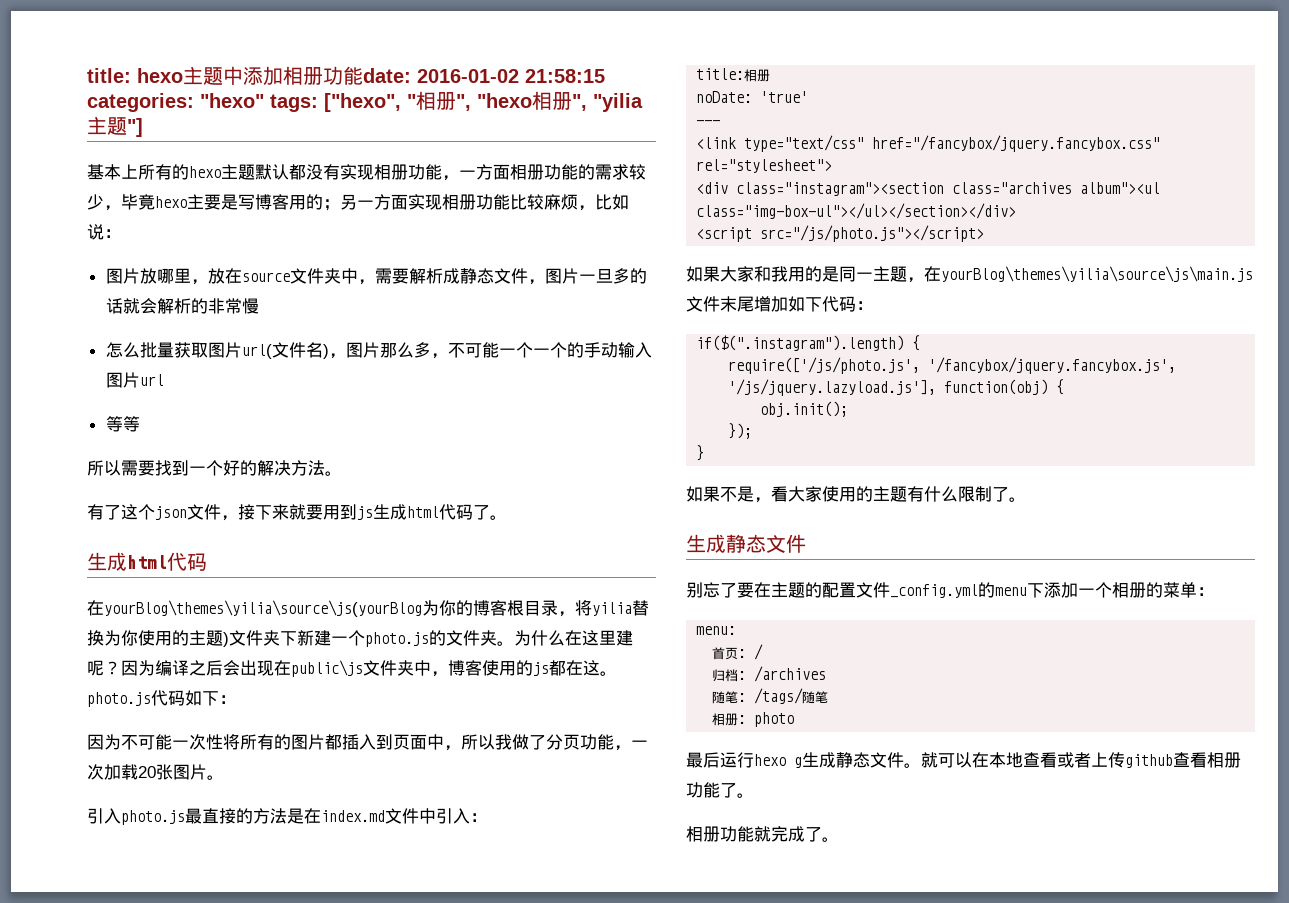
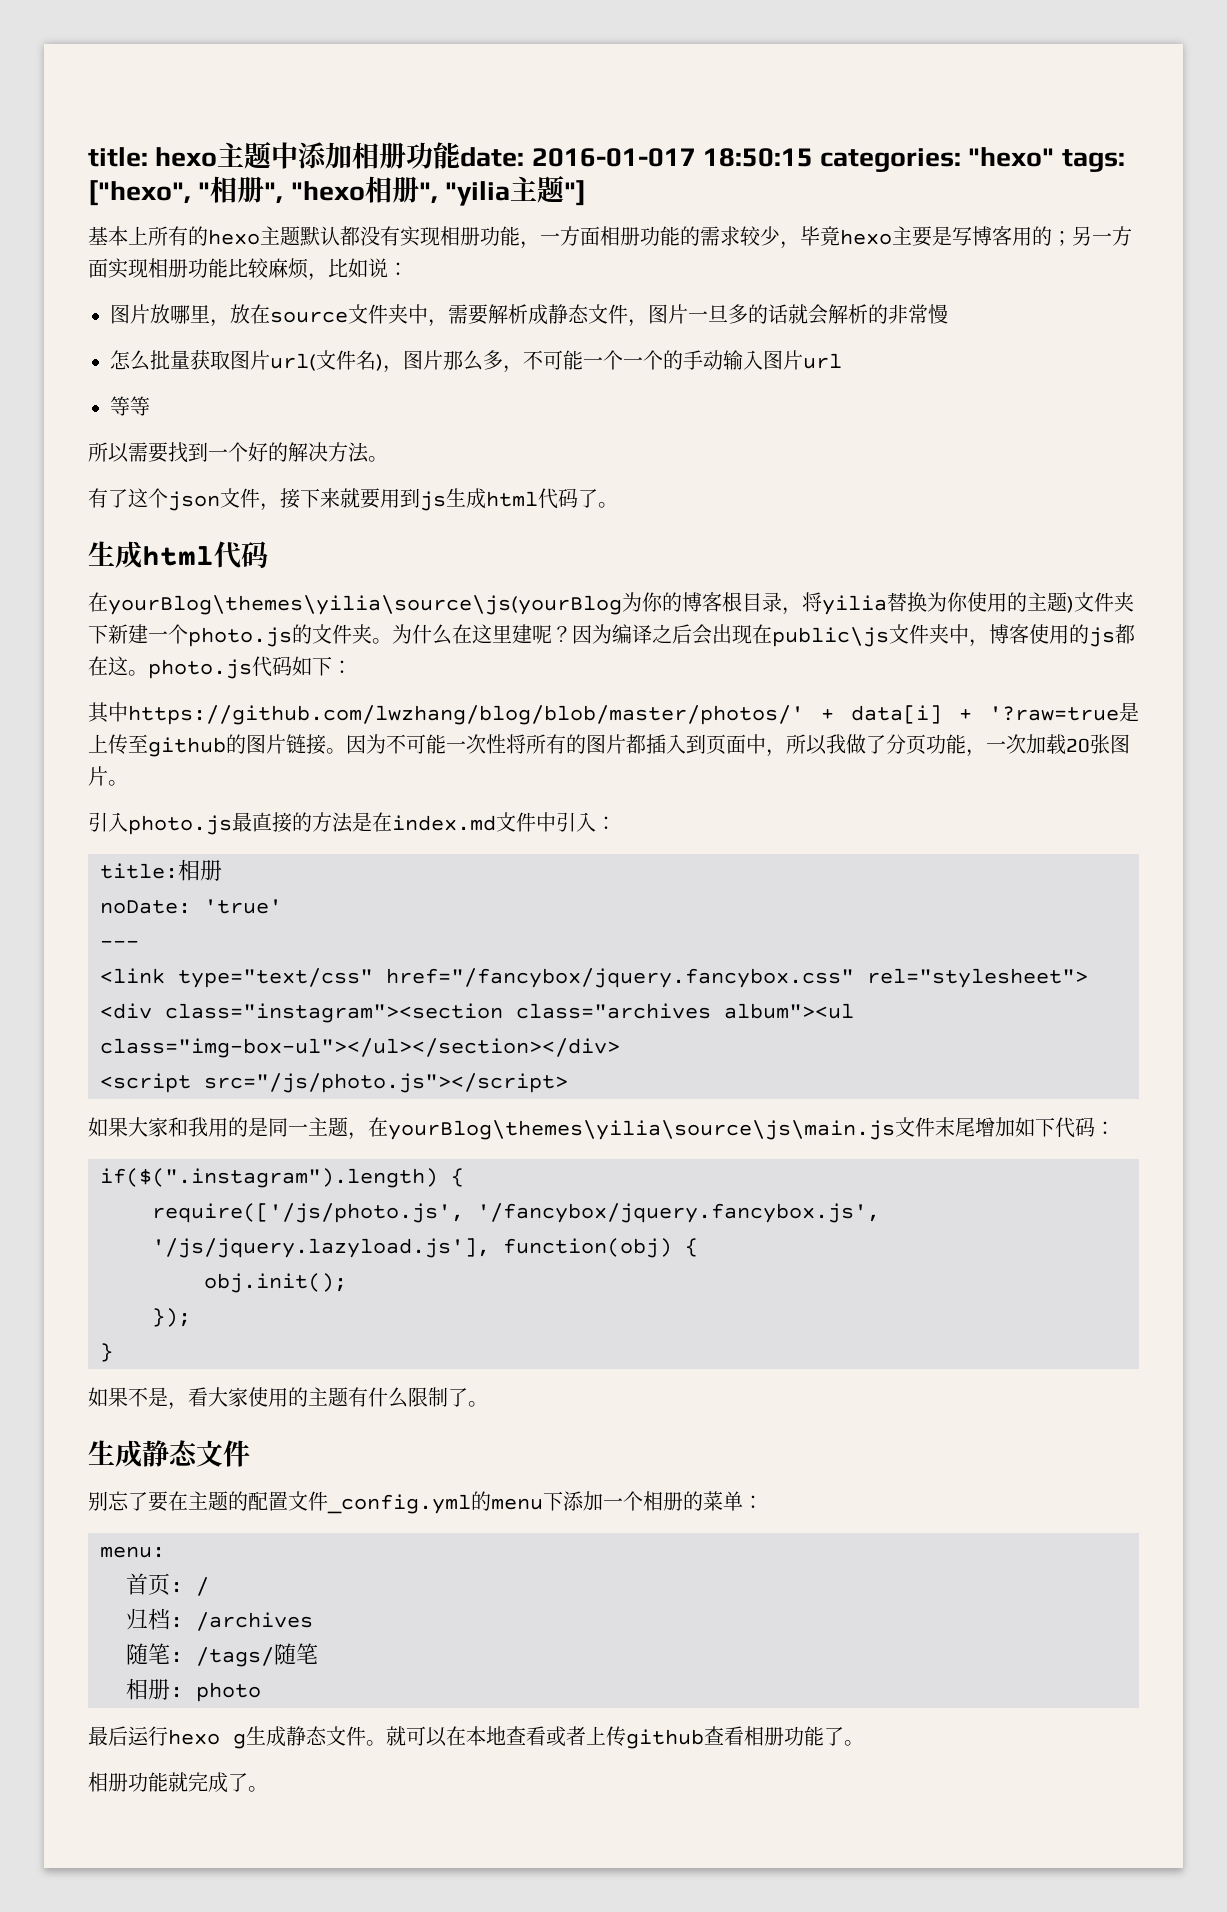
- title: hexo主题中添加相册功能date: 2016-01-02 21:58:15 categories: "hexo" tags: ["hexo", "相册", "hexo相册", "yilia主题"]
+ title: hexo主题中添加相册功能date: 2016-01-017 18:50:15 categories: "hexo" tags: ["hexo", "相册", "hexo相册", "yilia主题"]
+ 其中https://github.com/lwzhang/blog/blob/master/photos/' + data[i] + '?raw=true是上传至github的图片链接。

